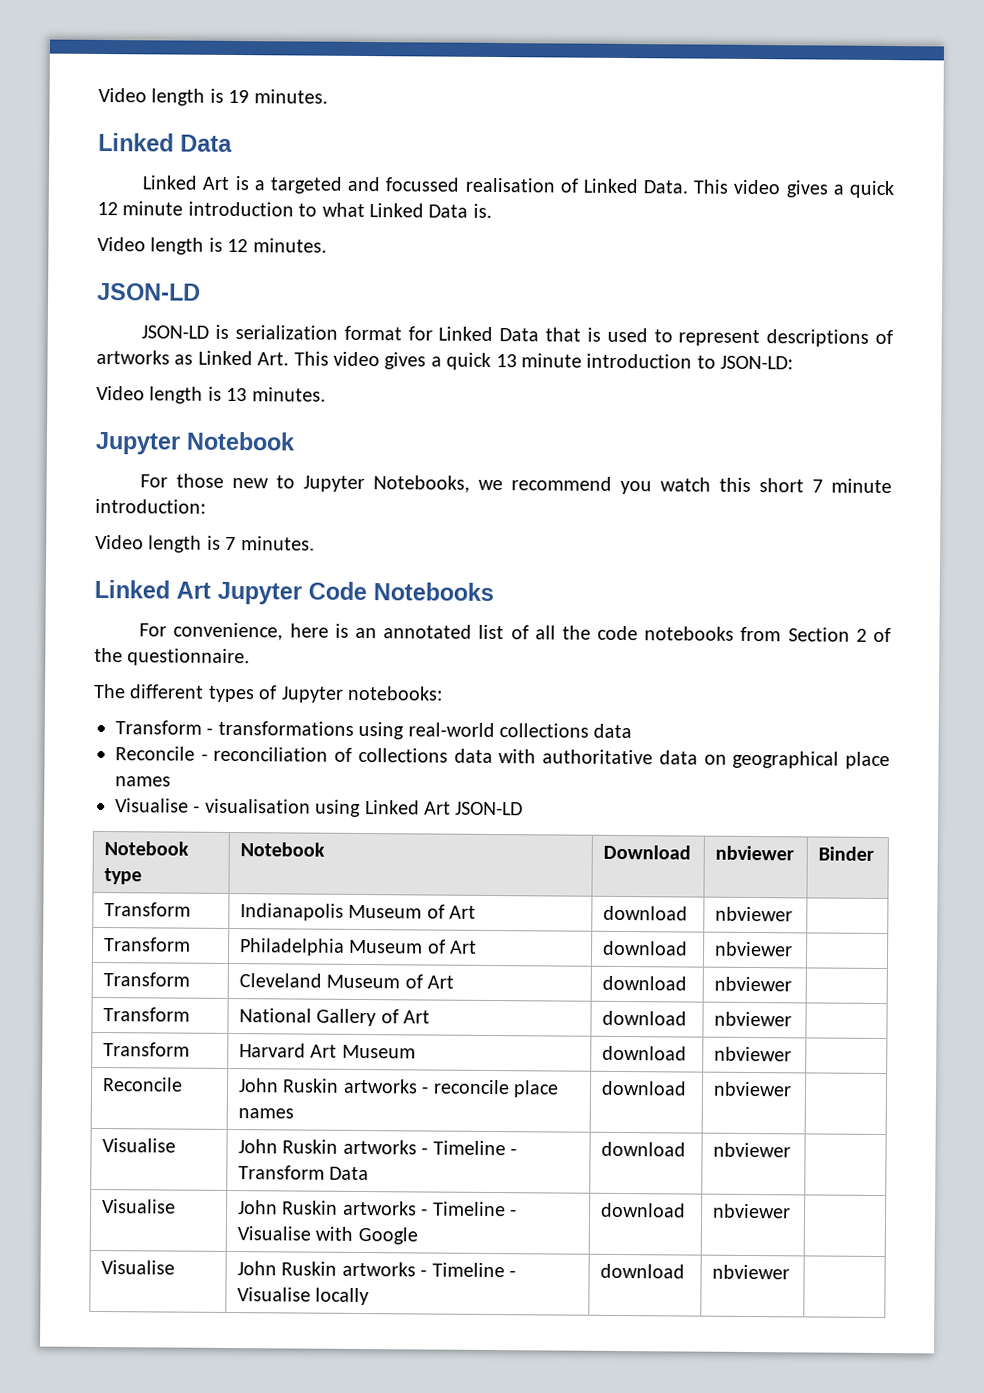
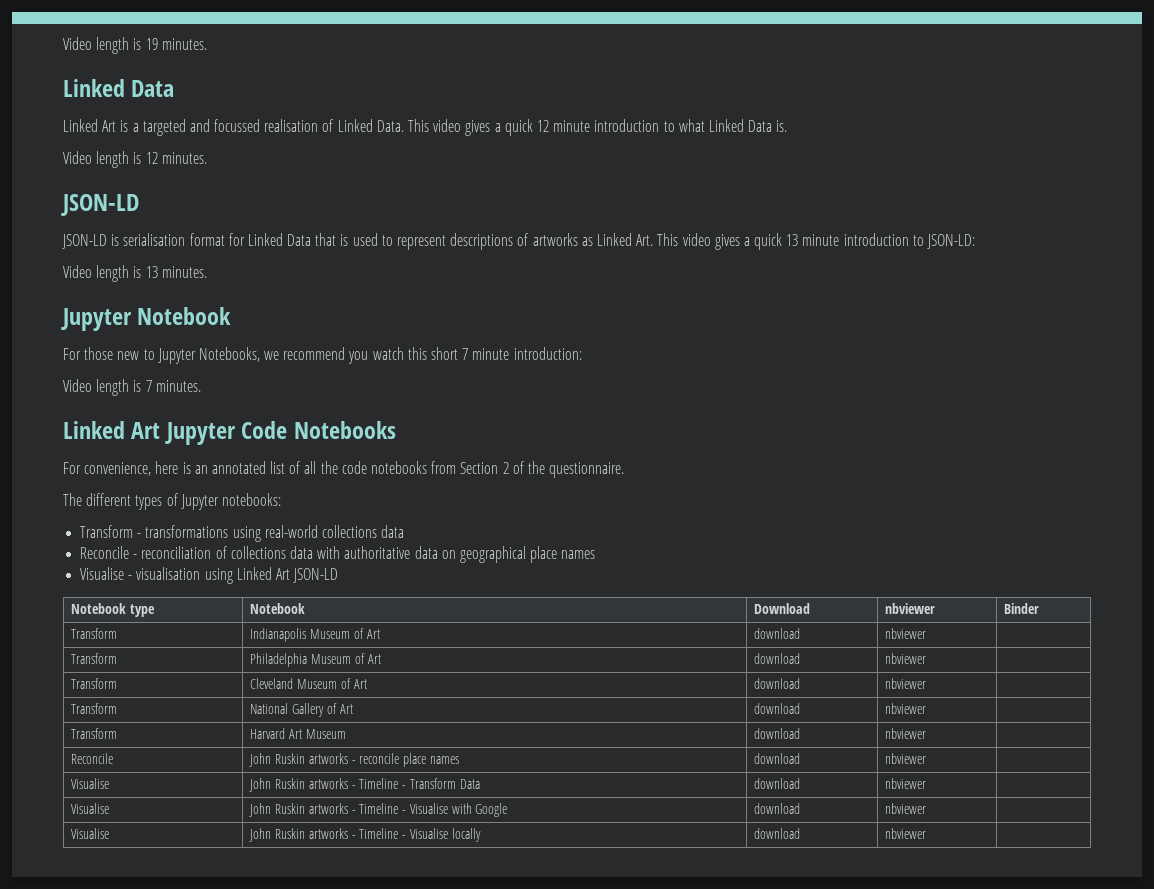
- JSON-LD is serialization format for Linked Data that is used to represent descriptions of artworks as Linked Art. This video gives a quick 13 minute introduction to JSON-LD:
+ JSON-LD is serialisation format for Linked Data that is used to represent descriptions of artworks as Linked Art. This video gives a quick 13 minute introduction to JSON-LD:

